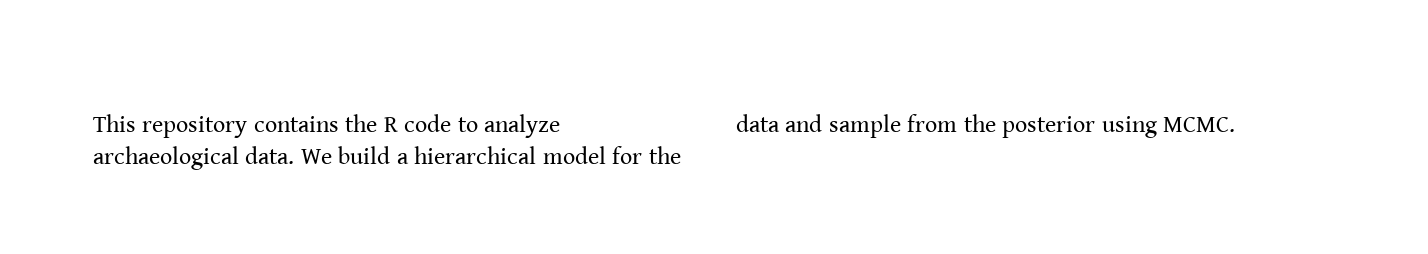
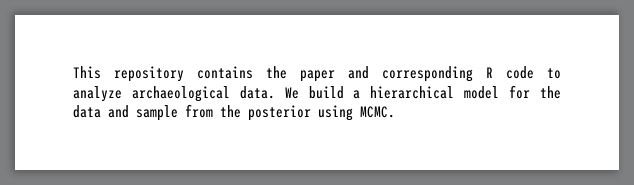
- This repository contains the R code to analyze archaeological data.
+ This repository contains the paper and corresponding R code to analyze archaeological data.

